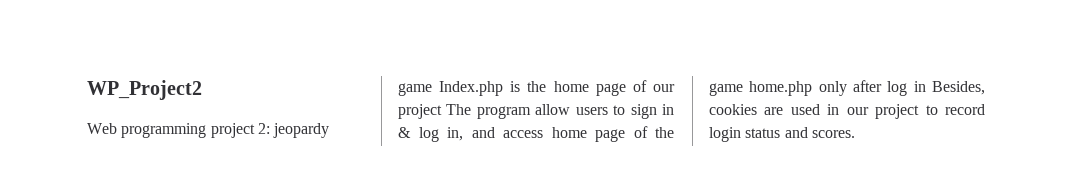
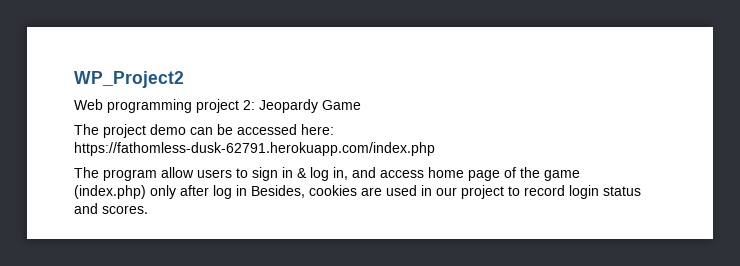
- Web programming project 2: jeopardy game Index.php is the home page of our project The program allow users to sign in & log in, and access home page of the game home.php only after log in Besides, cookies are used in our project to record login status and scores.
+ Web programming project 2: Jeopardy Game
+ The project demo can be accessed here: https://fathomless-dusk-62791.herokuapp.com/index.php
+ The program allow users to sign in & log in, and access home page of the game (index.php) only after log in Besides, cookies are used in our project to record login status and scores.

